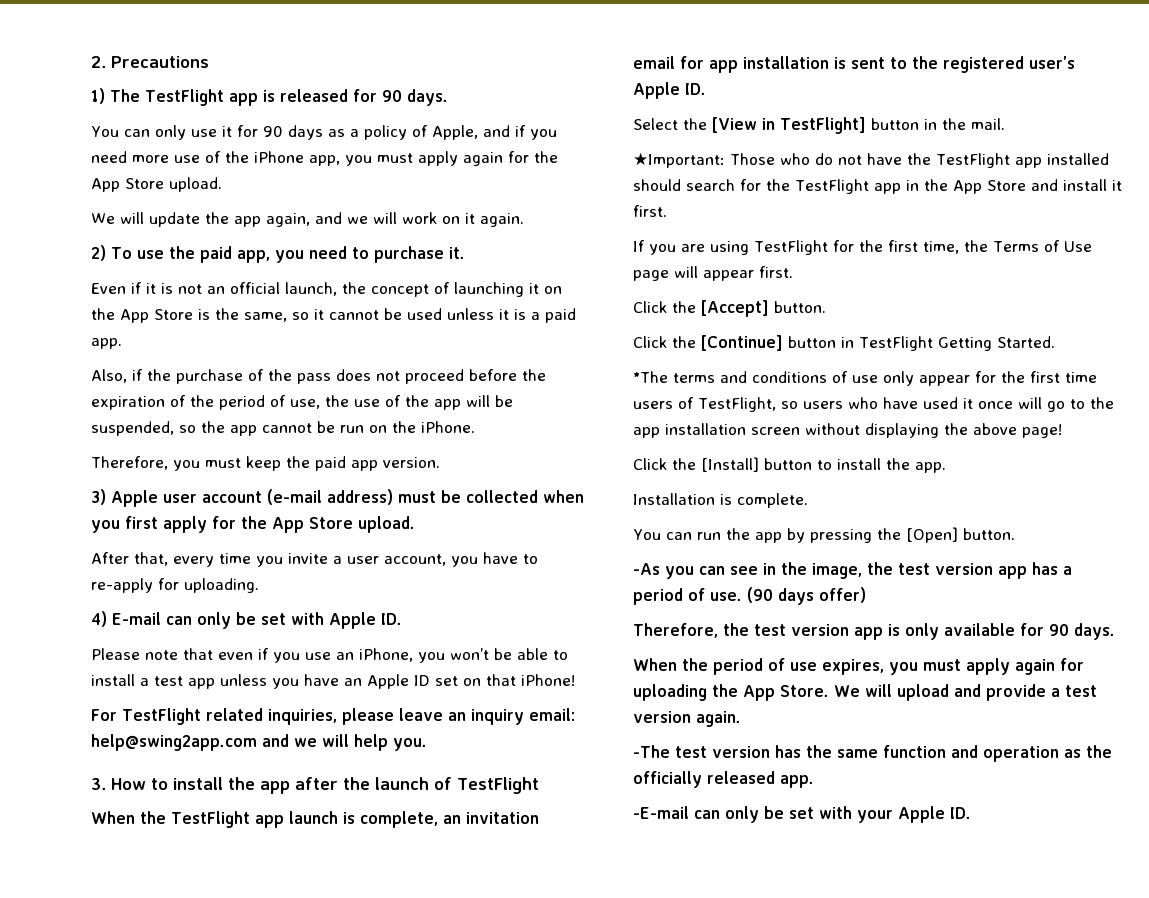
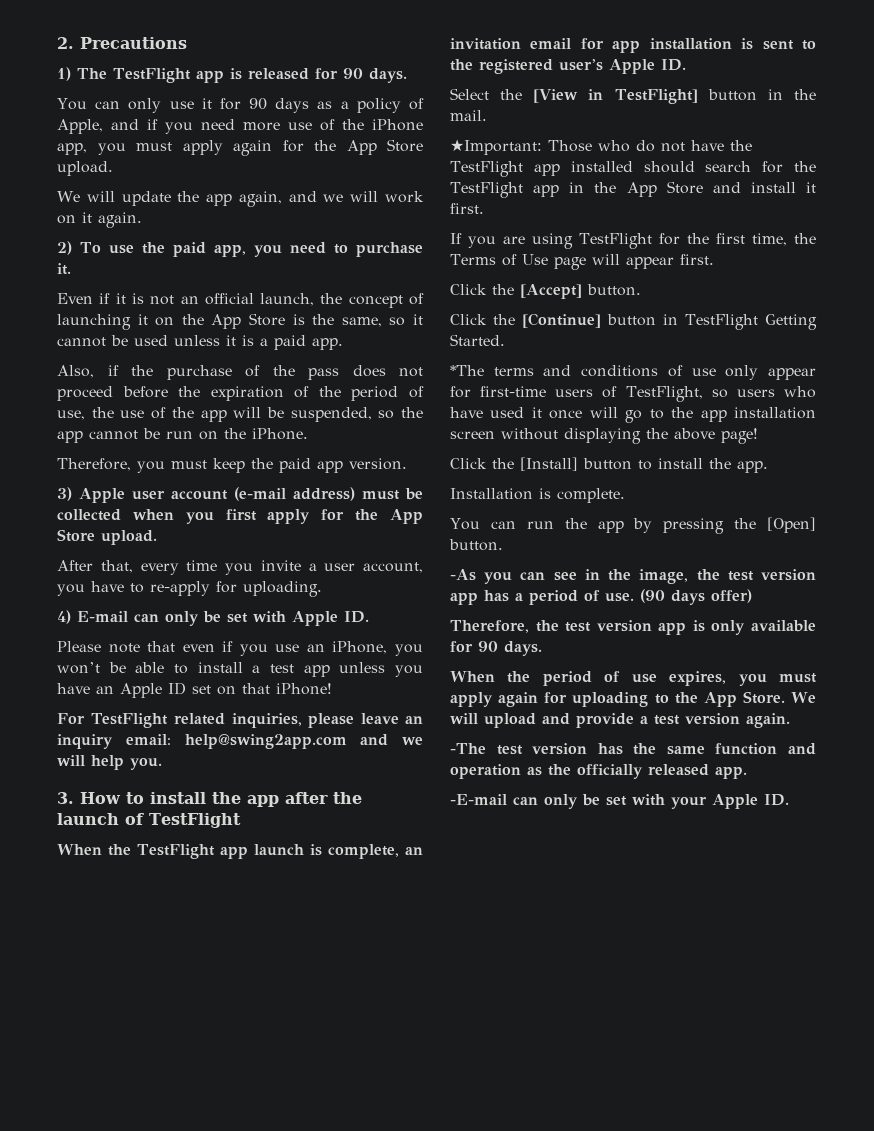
- *The terms and conditions of use only appear for the first time users of TestFlight, so users who have used it once will go to the app installation screen without displaying the above page!
+ *The terms and conditions of use only appear for first-time users of TestFlight, so users who have used it once will go to the app installation screen without displaying the above page!
- When the period of use expires, you must apply again for uploading the App Store.
+ When the period of use expires, you must apply again for uploading to the App Store.

